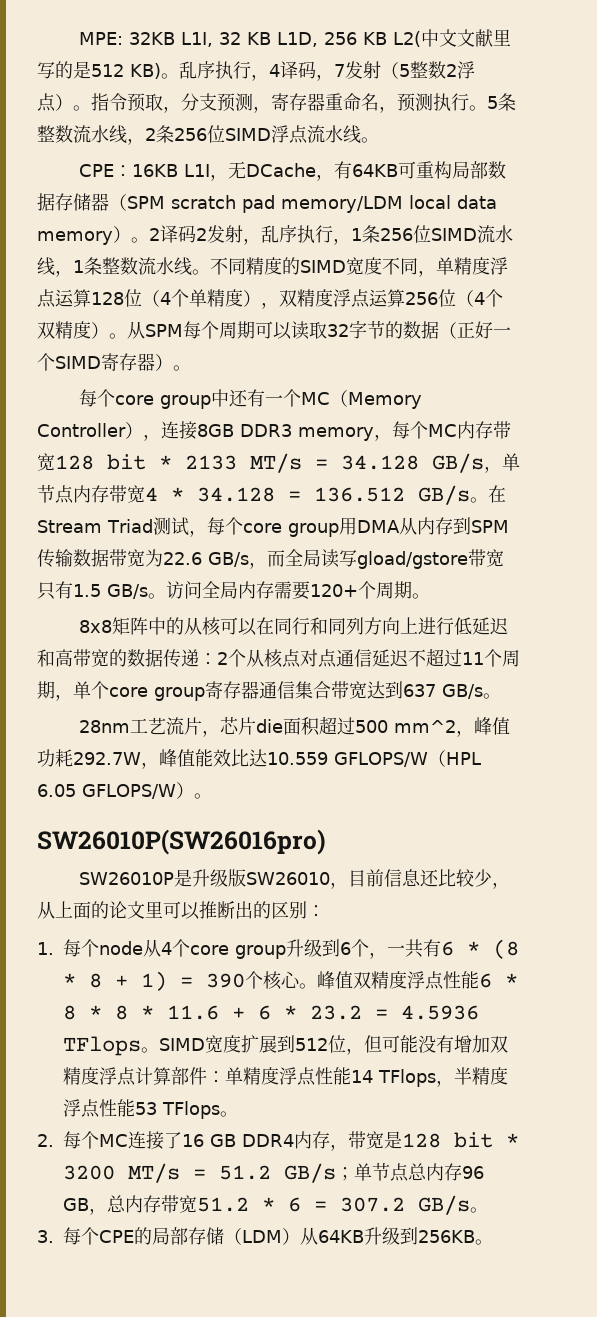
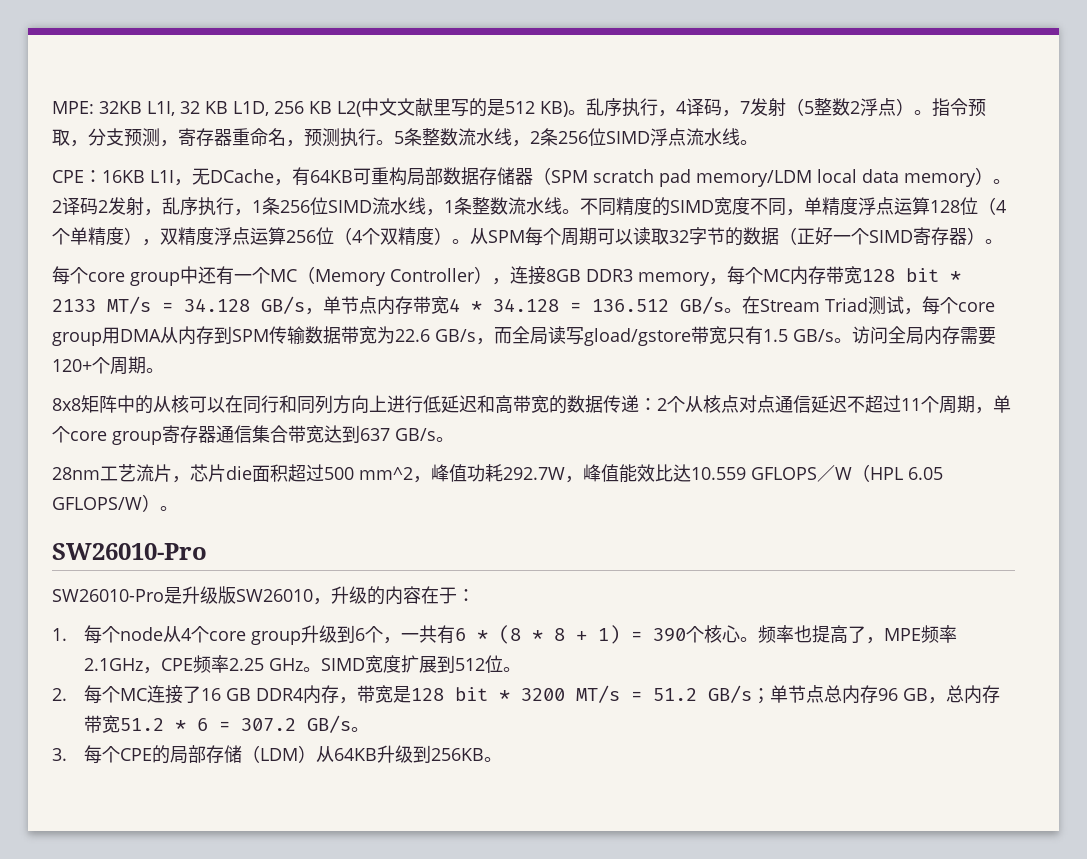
  28nm工艺流片，芯片die面积超过500 mm^2，峰值功耗292.7W，峰值能效比达10.559 GFLOPS∕W（HPL 6.05 GFLOPS/W）。
- SW26010P(SW26016pro)
- SW26010P是升级版SW26010，目前信息还比较少，从上面的论文里可以推断出的区别：
+ SW26010-Pro
+ SW26010-Pro是升级版SW26010，升级的内容在于：
- 峰值双精度浮点性能6 * 8 * 8 * 11.6 + 6 * 23.2 = 4.5936 TFlops。
+ 频率也提高了，MPE频率2.1GHz，CPE频率2.25 GHz。
- SIMD宽度扩展到512位，但可能没有增加双精度浮点计算部件：单精度浮点性能14 TFlops，半精度浮点性能53 TFlops。
+ SIMD宽度扩展到512位。

